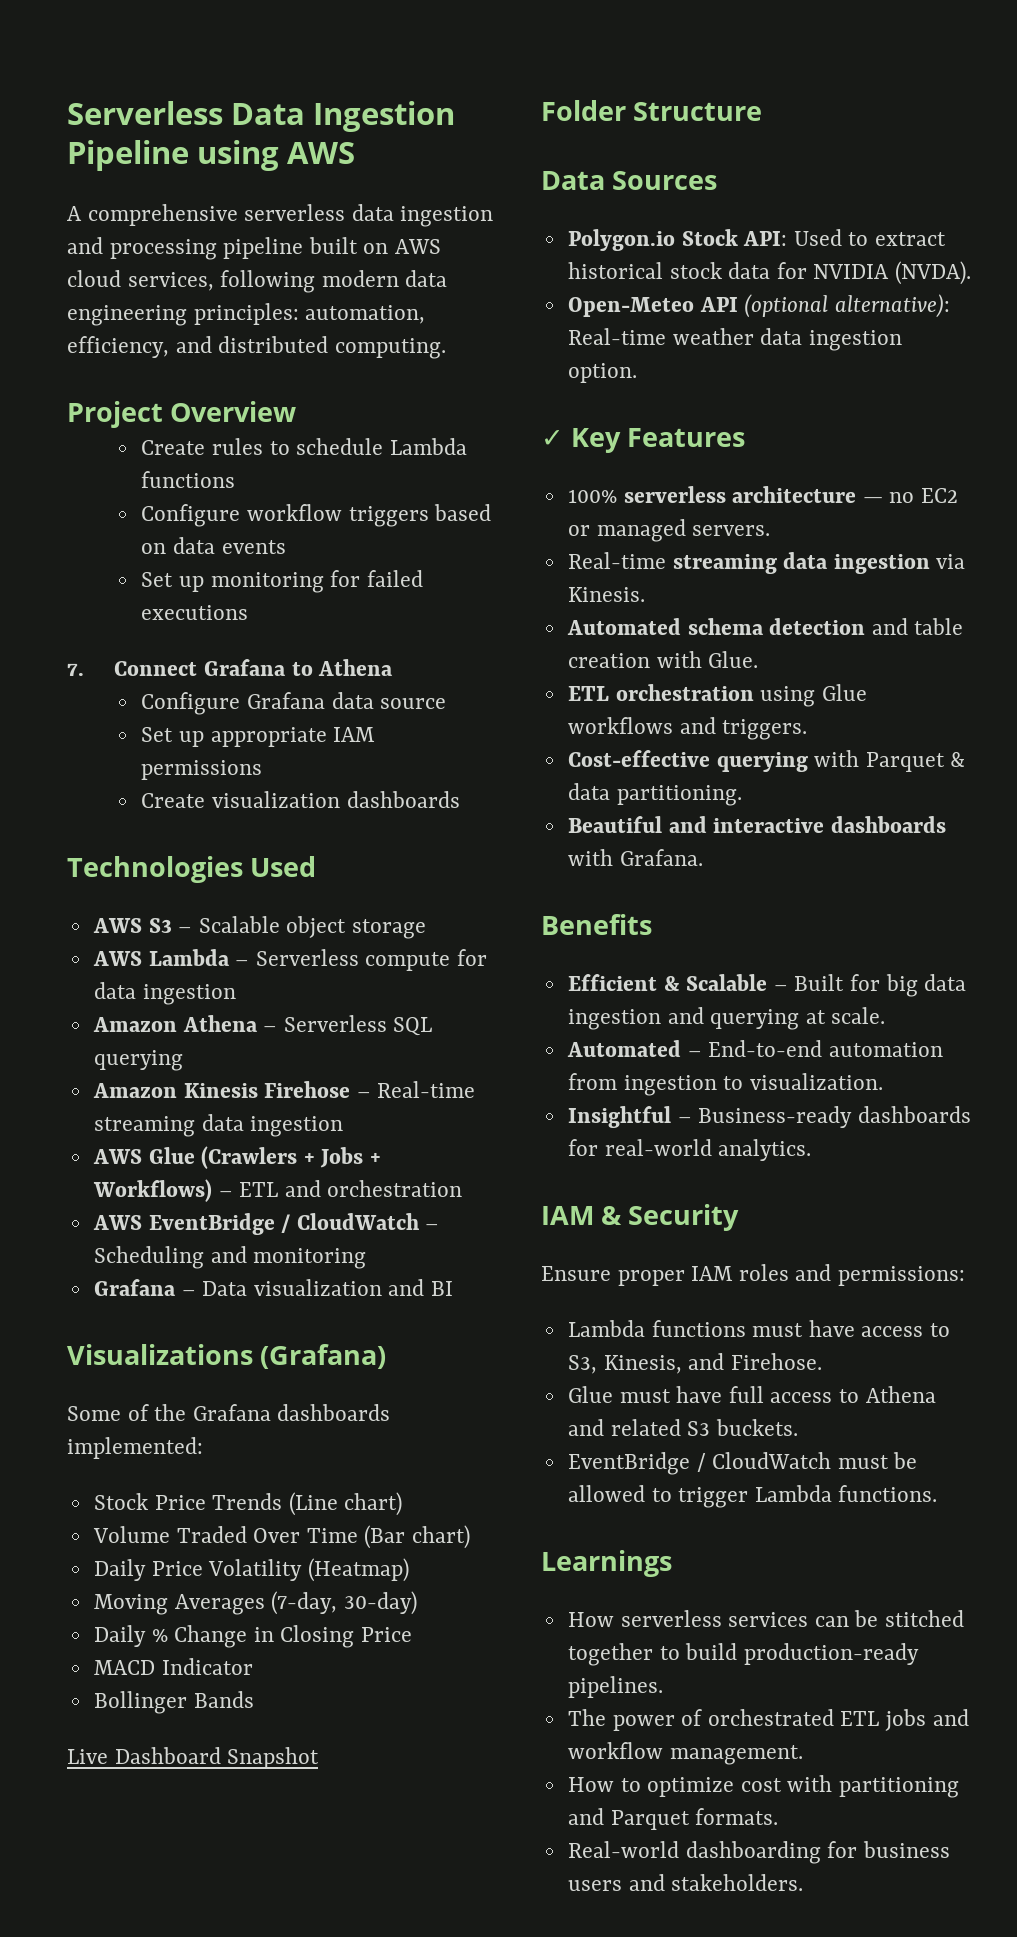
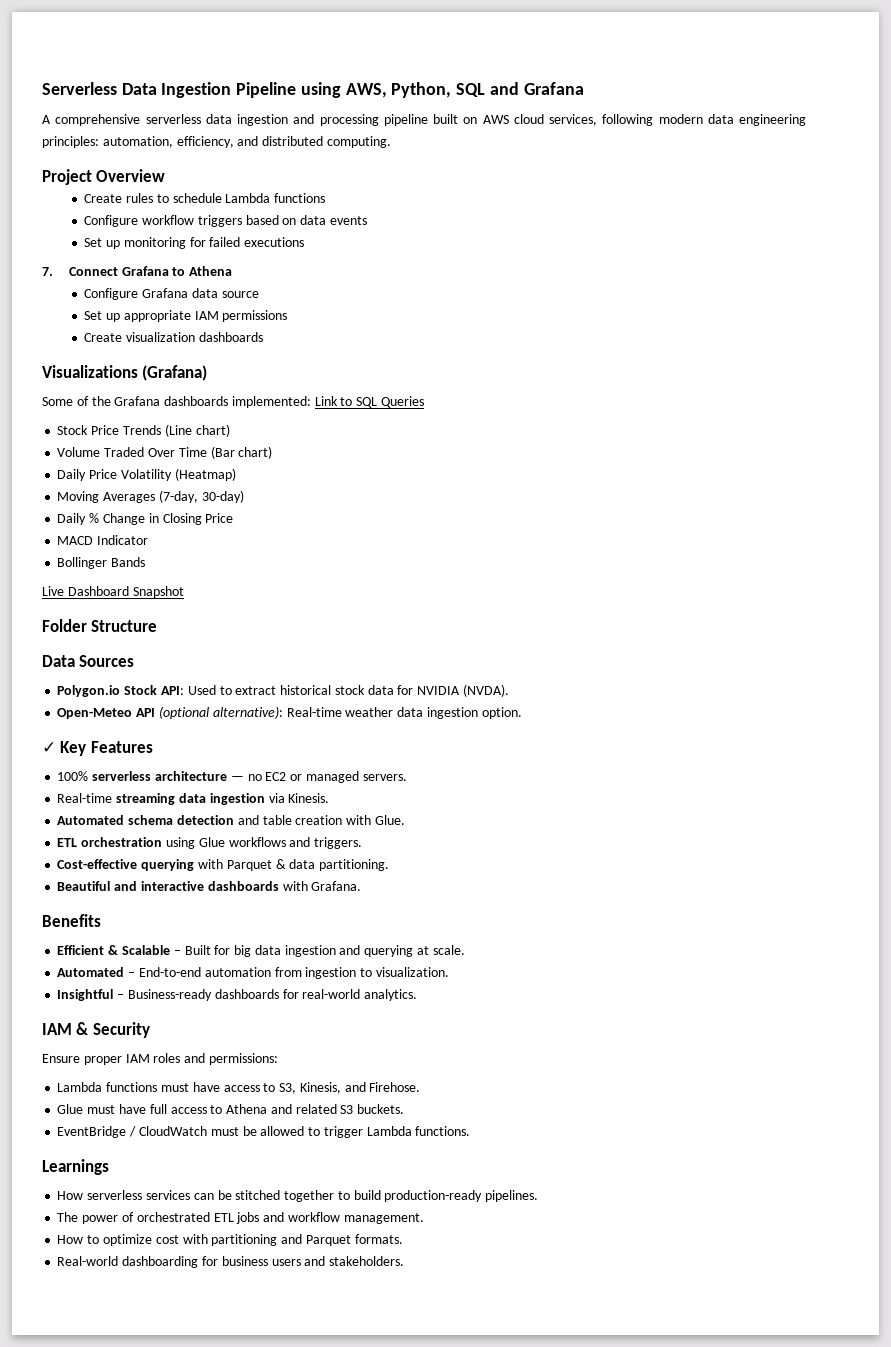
- Serverless Data Ingestion Pipeline using AWS
+ Serverless Data Ingestion Pipeline using AWS, Python, SQL and Grafana
- Technologies Used
- AWS S3 – Scalable object storage
- AWS Lambda – Serverless compute for data ingestion
- Amazon Athena – Serverless SQL querying
- Amazon Kinesis Firehose – Real-time streaming data ingestion
- AWS Glue (Crawlers + Jobs + Workflows) – ETL and orchestration
- AWS EventBridge / CloudWatch – Scheduling and monitoring
- Grafana – Data visualization and BI
- Some of the Grafana dashboards implemented:
+ Some of the Grafana dashboards implemented: Link to SQL Queries

